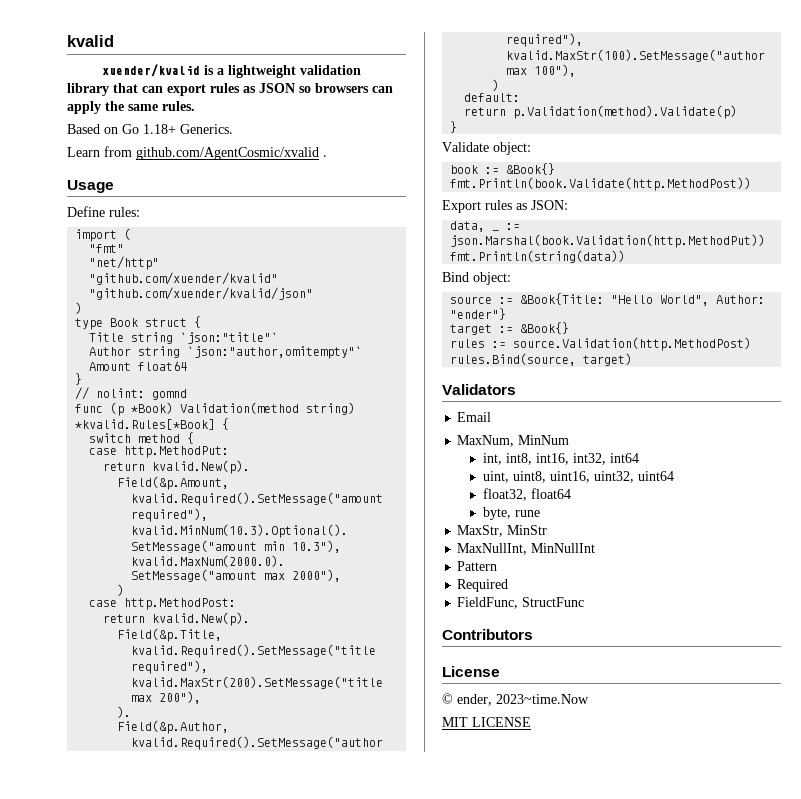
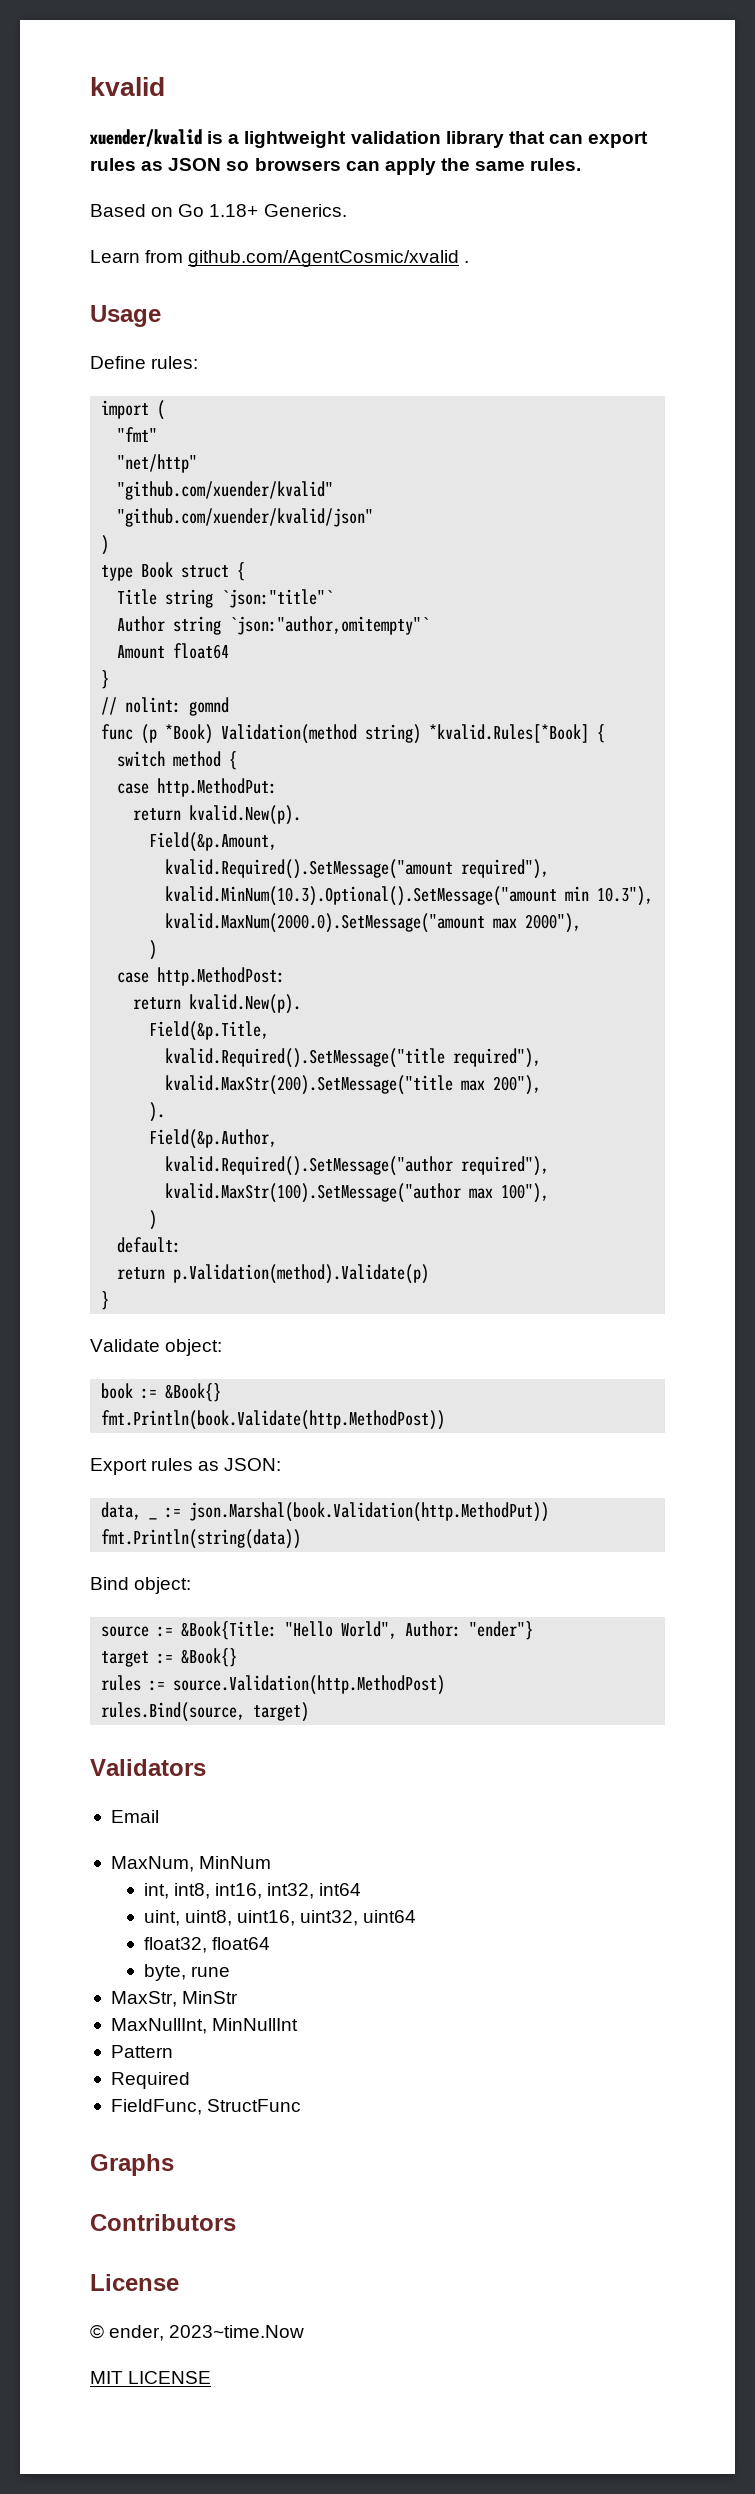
+ Graphs

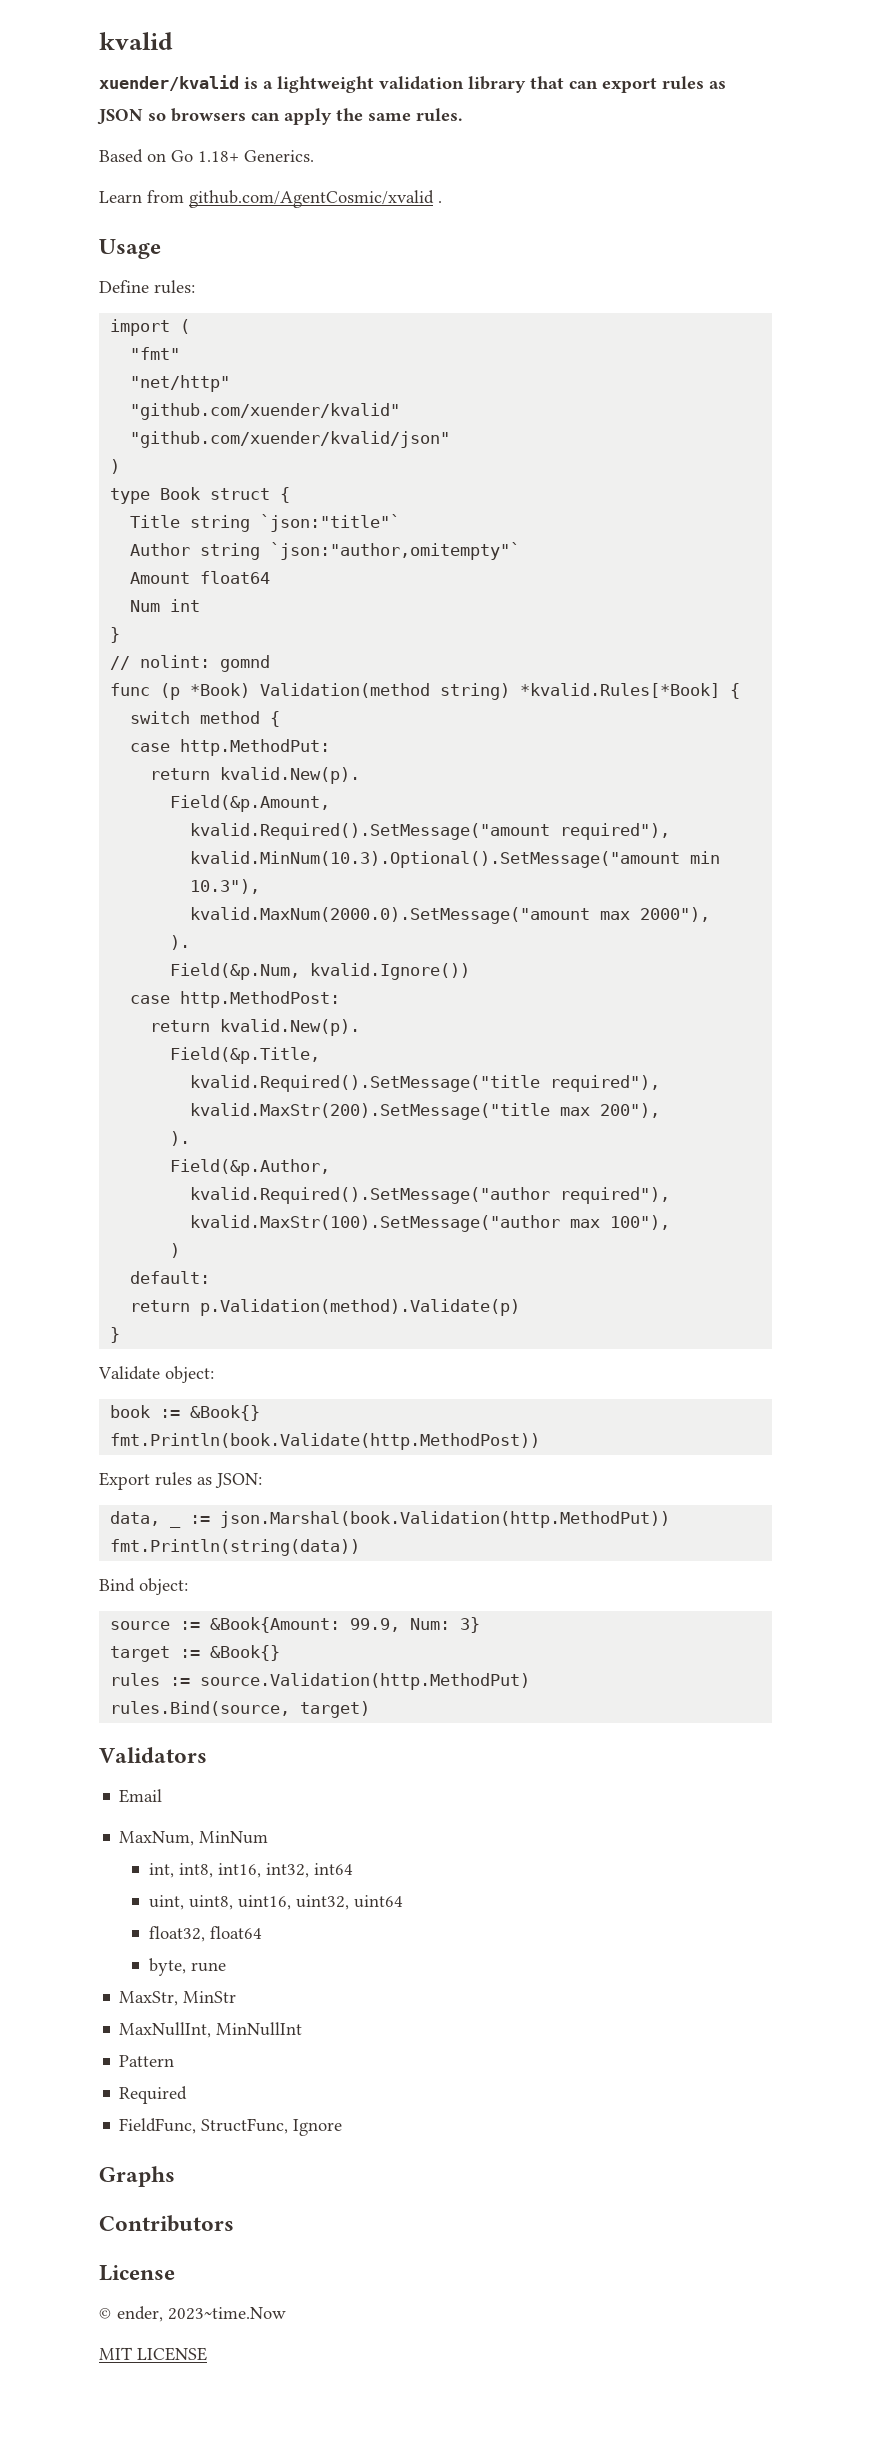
+ Num int
  kvalid.MaxNum(2000.0).SetMessage("amount max 2000"),
- )
+ ).
+ Field(&p.Num, kvalid.Ignore())
- source := &Book{Title: "Hello World", Author: "ender"}
+ source := &Book{Amount: 99.9, Num: 3}
- rules := source.Validation(http.MethodPost)
+ rules := source.Validation(http.MethodPut)
- FieldFunc, StructFunc
+ FieldFunc, StructFunc, Ignore

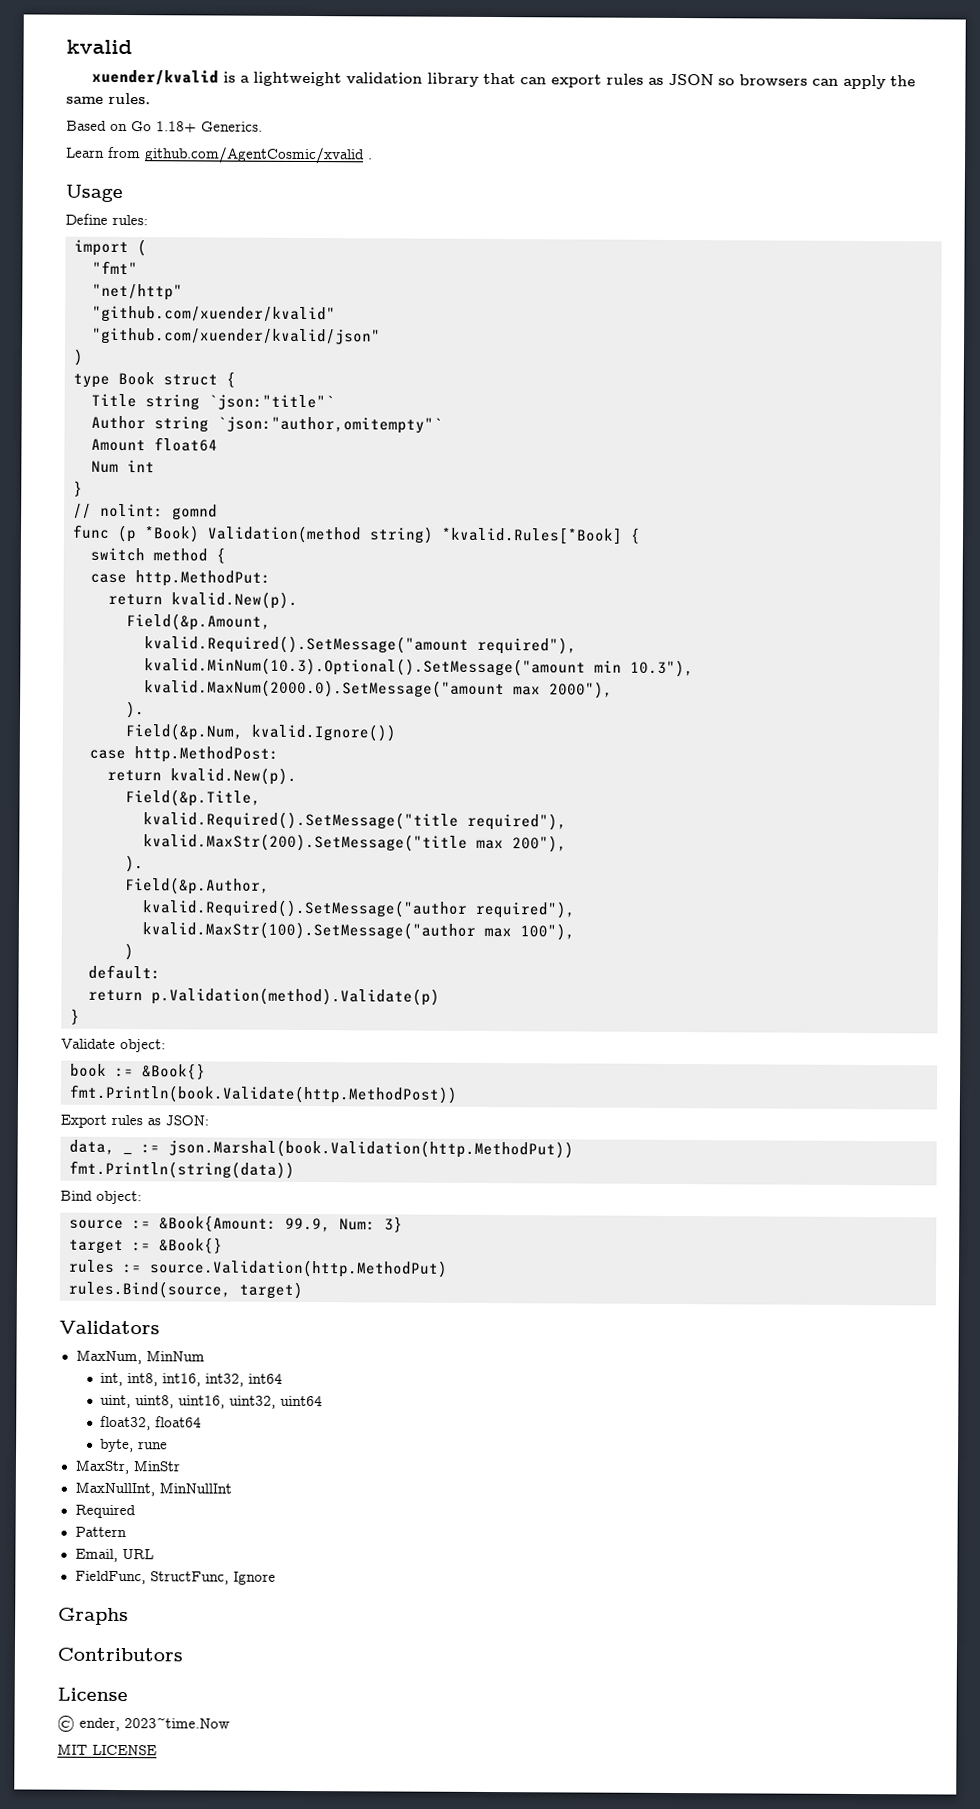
- Email
+ Required
- Required
+ Email, URL

